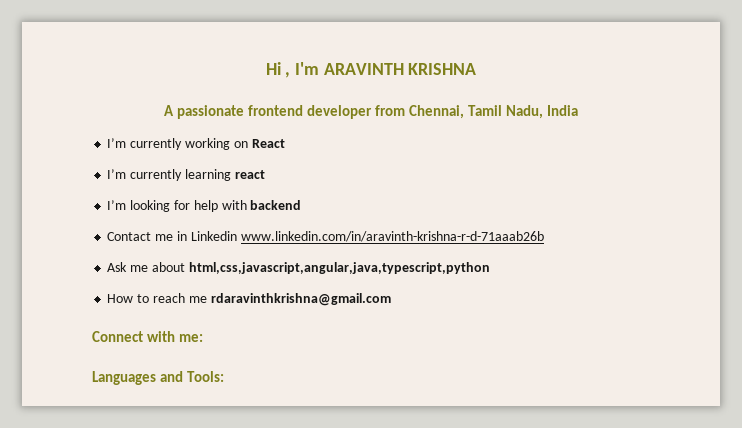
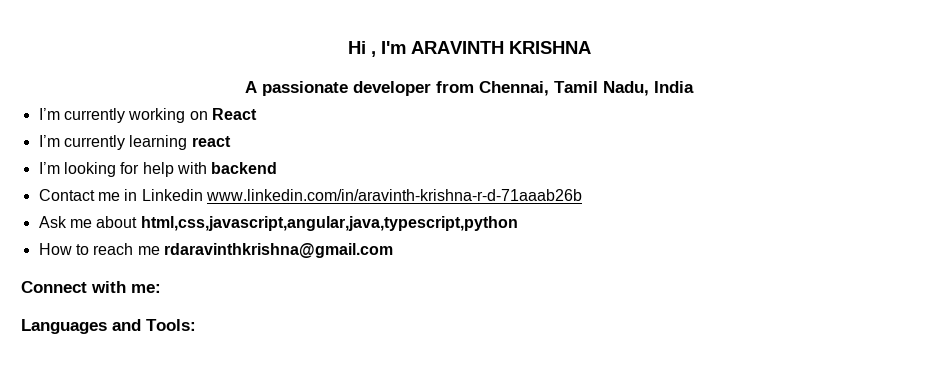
- A passionate frontend developer from Chennai, Tamil Nadu, India
+ A passionate developer from Chennai, Tamil Nadu, India

